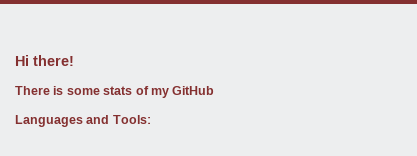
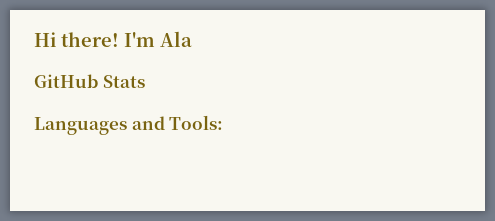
- Hi there!
- There is some stats of my GitHub
+ Hi there! I'm Ala
+ GitHub Stats

